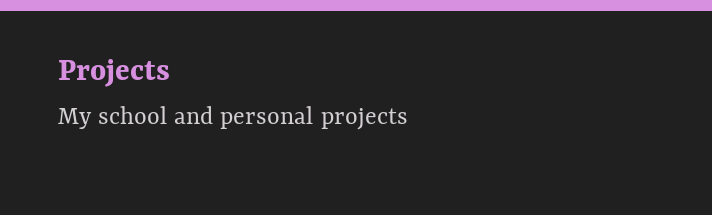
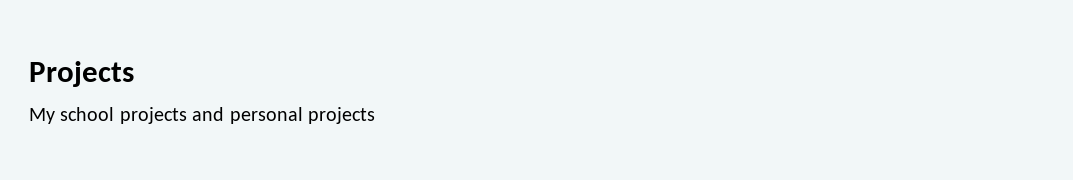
- My school and personal projects
+ My school projects and personal projects

